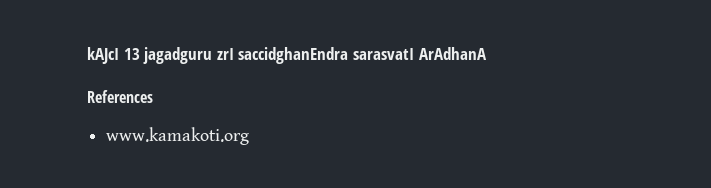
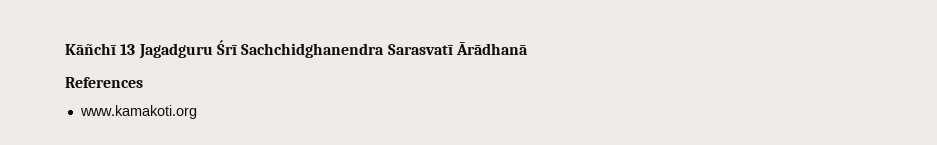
- kAJcI 13 jagadguru zrI saccidghanEndra sarasvatI ArAdhanA
+ Kāñchī 13 Jagadguru Śrī Sachchidghanendra Sarasvatī Ārādhanā

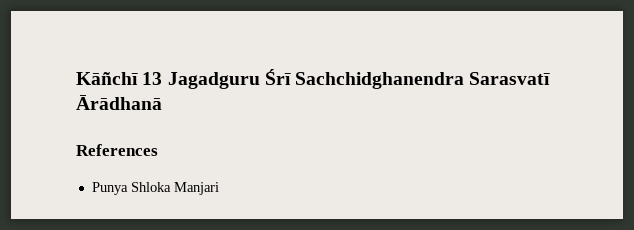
- www.kamakoti.org
+ Punya Shloka Manjari

